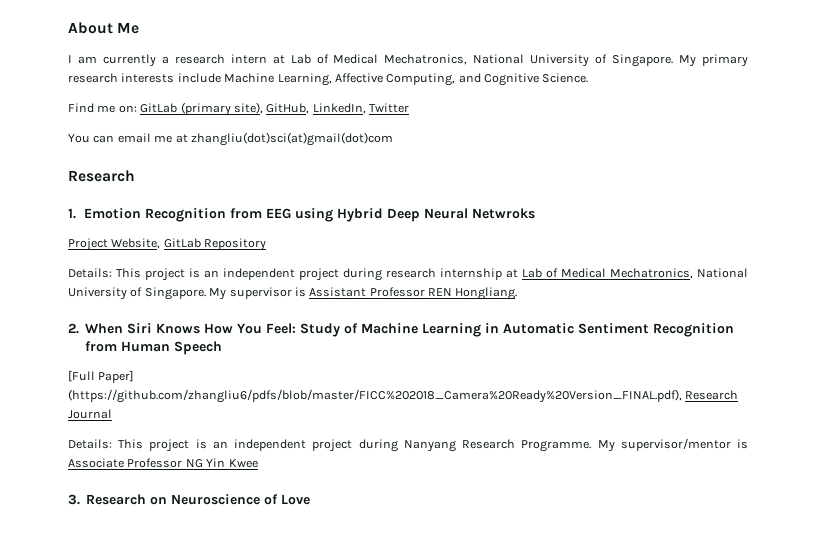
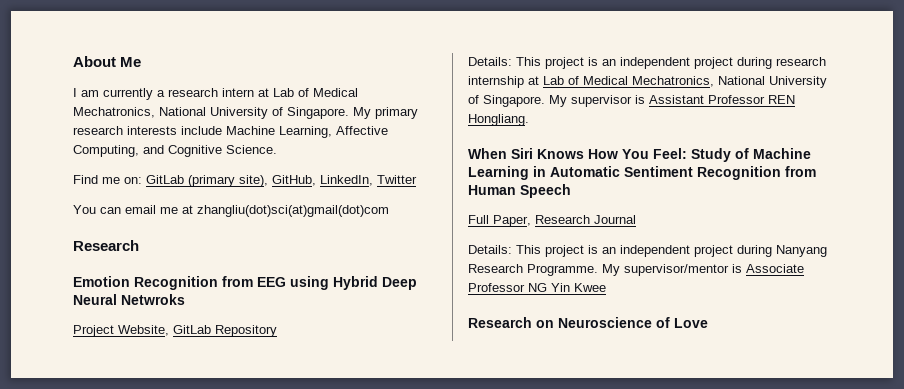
- 1. Emotion Recognition from EEG using Hybrid Deep Neural Netwroks
+ Emotion Recognition from EEG using Hybrid Deep Neural Netwroks
- 2. When Siri Knows How You Feel: Study of Machine Learning in Automatic Sentiment Recognition from Human Speech
+ When Siri Knows How You Feel: Study of Machine Learning in Automatic Sentiment Recognition from Human Speech
- [Full Paper] (https://github.com/zhangliu6/pdfs/blob/master/FICC%202018_Camera%20Ready%20Version_FINAL.pdf), Research Journal
+ Full Paper, Research Journal
- 3. Research on Neuroscience of Love
+ Research on Neuroscience of Love

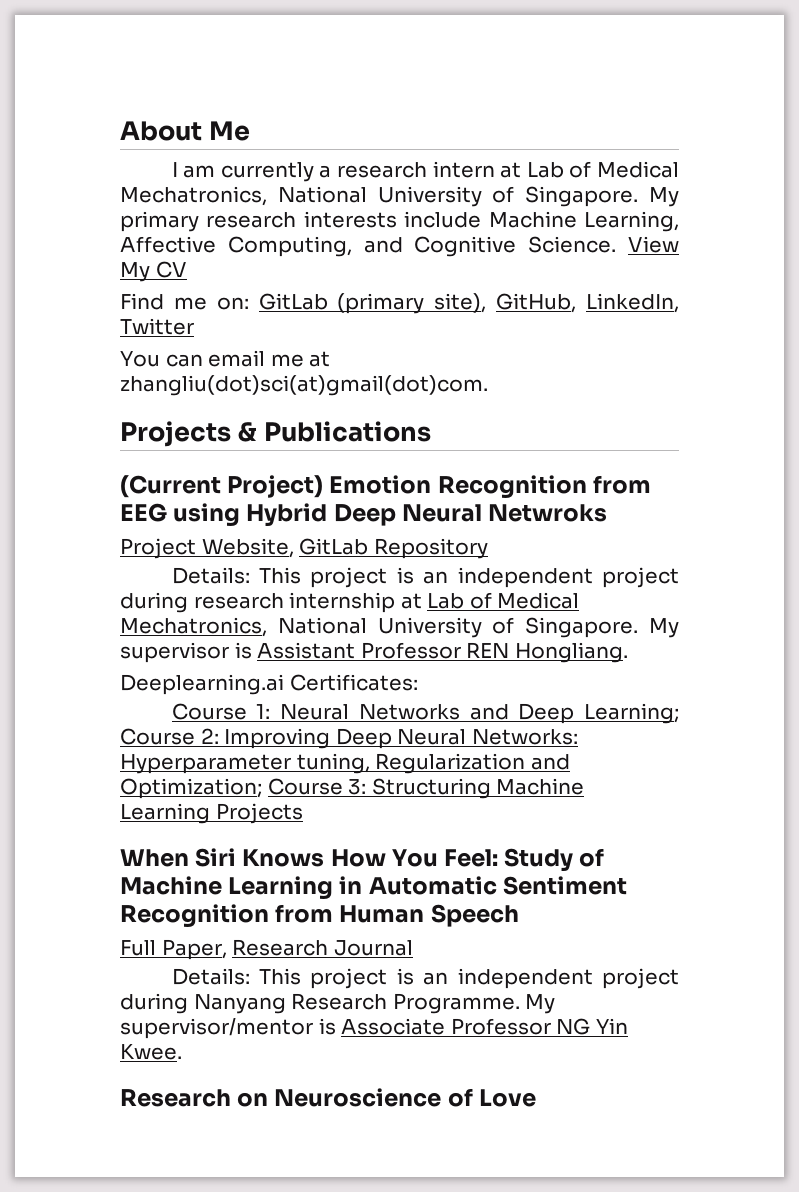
+ View My CV
- You can email me at zhangliu(dot)sci(at)gmail(dot)com
- Research
- Emotion Recognition from EEG using Hybrid Deep Neural Netwroks
+ You can email me at zhangliu(dot)sci(at)gmail(dot)com.
+ Projects & Publications
+ (Current Project) Emotion Recognition from EEG using Hybrid Deep Neural Netwroks
+ Deeplearning.ai Certificates:
+ Course 1: Neural Networks and Deep Learning; Course 2: Improving Deep Neural Networks: Hyperparameter tuning, Regularization and Optimization; Course 3: Structuring Machine Learning Projects
- My supervisor/mentor is Associate Professor NG Yin Kwee
+ My supervisor/mentor is Associate Professor NG Yin Kwee.

